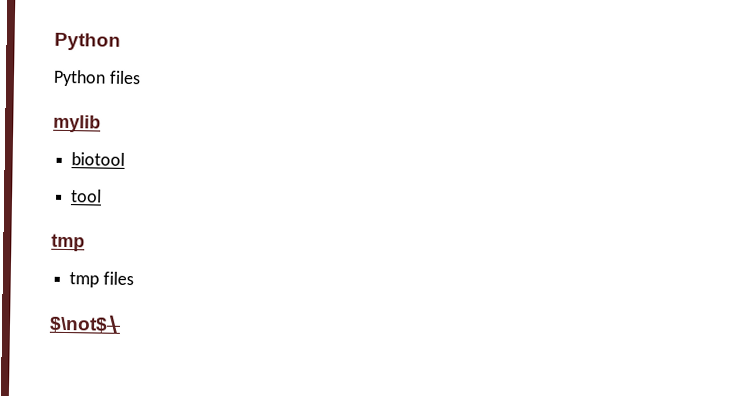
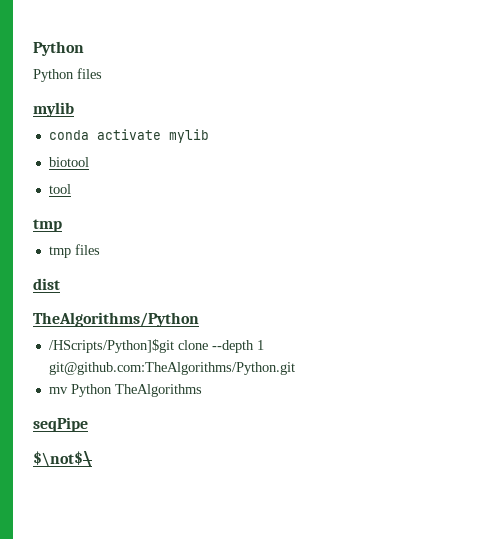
+ conda activate mylib
+ dist
+ TheAlgorithms/Python
+ /HScripts/Python]$git clone --depth 1 git@github.com:TheAlgorithms/Python.git
+ mv Python TheAlgorithms
+ seqPipe

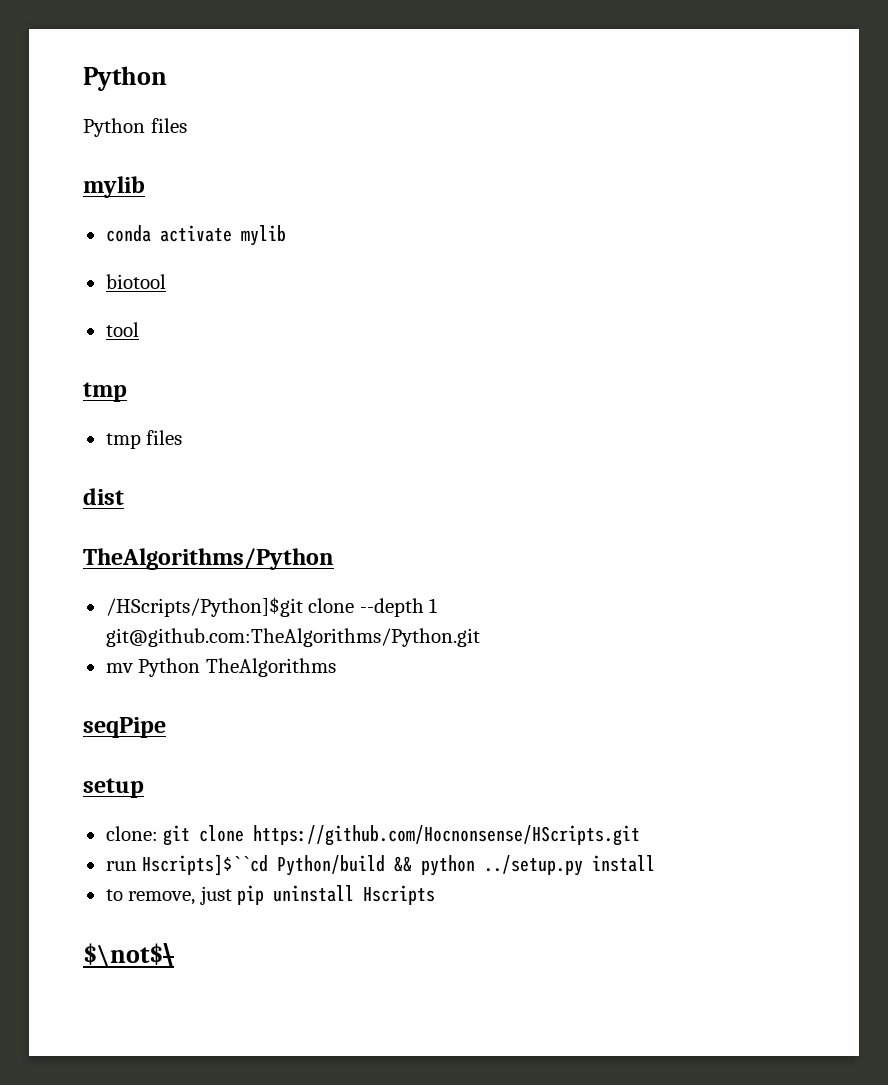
+ setup
+ clone: git clone https://github.com/Hocnonsense/HScripts.git
+ run Hscripts]$``cd Python/build && python ../setup.py install
+ to remove, just pip uninstall Hscripts

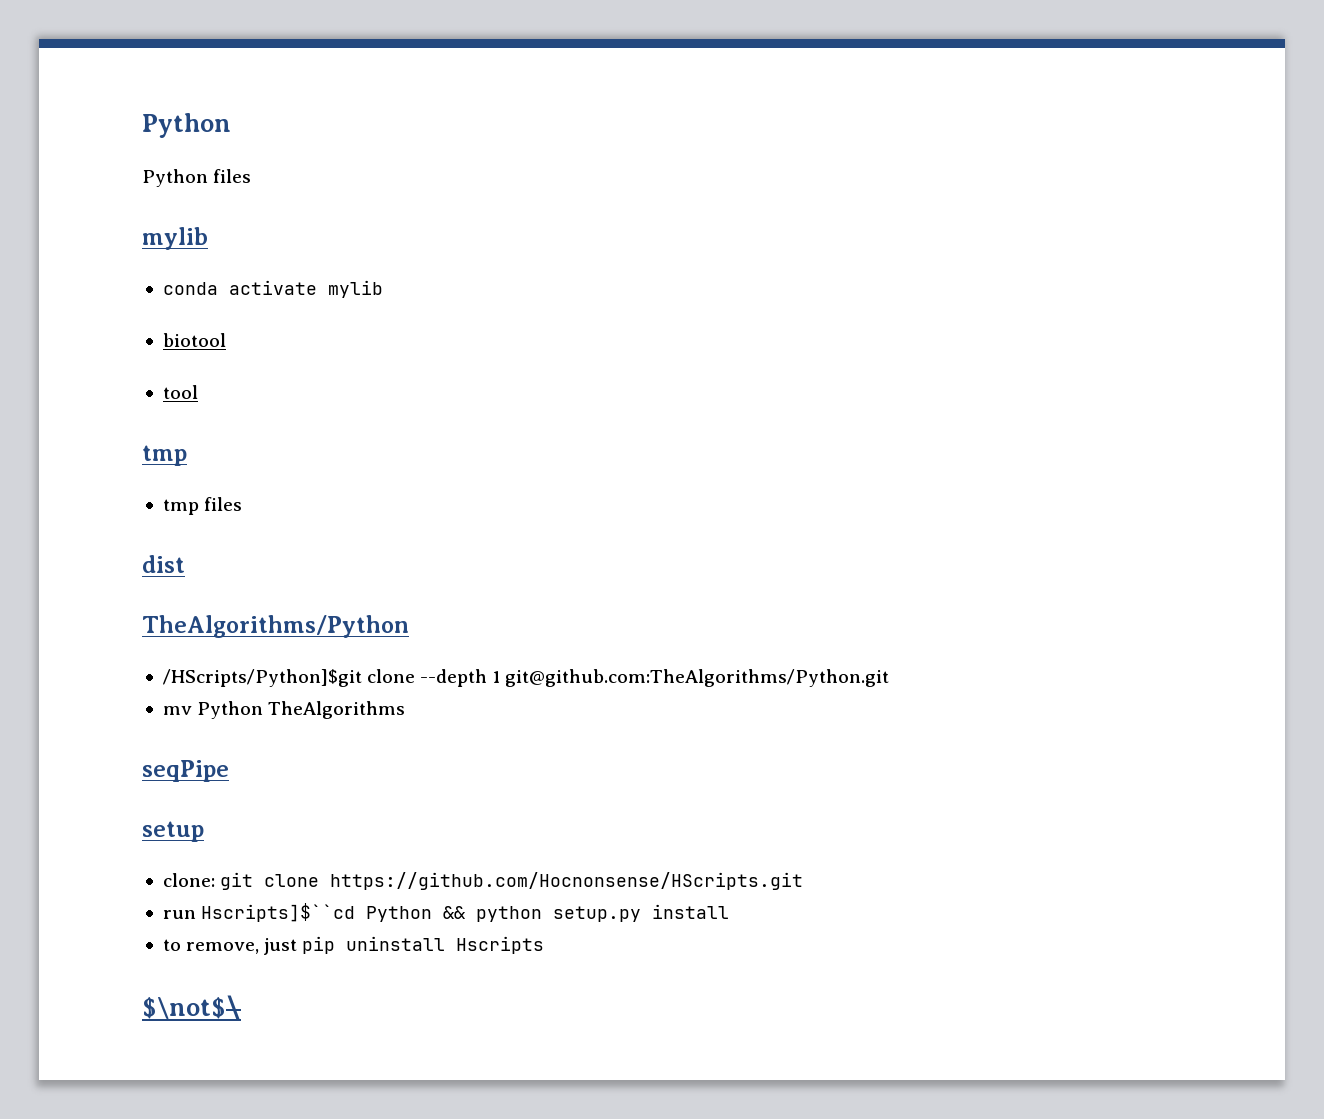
- run Hscripts]$``cd Python/build && python ../setup.py install
+ run Hscripts]$``cd Python && python setup.py install

